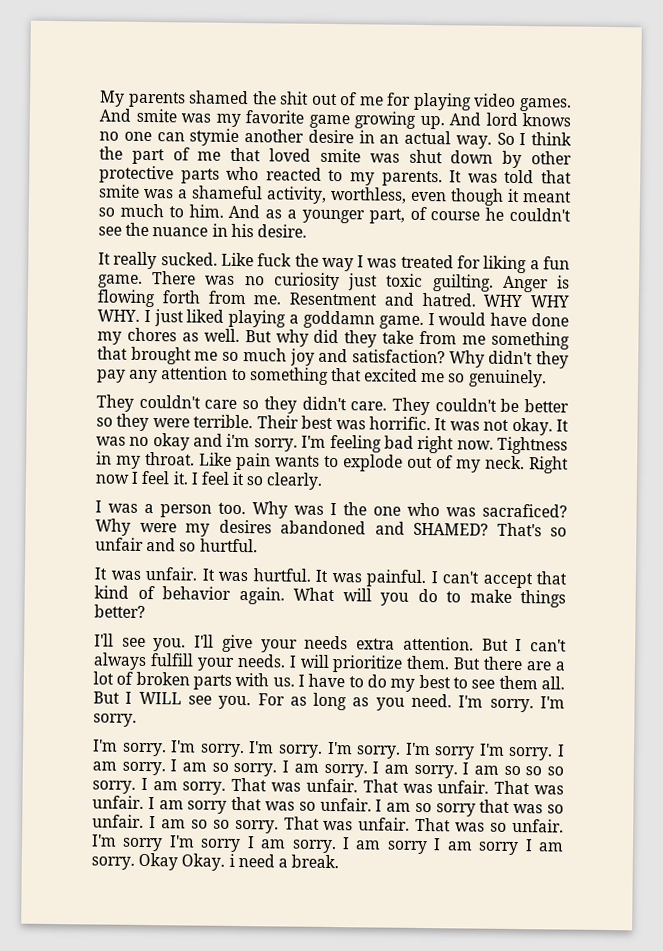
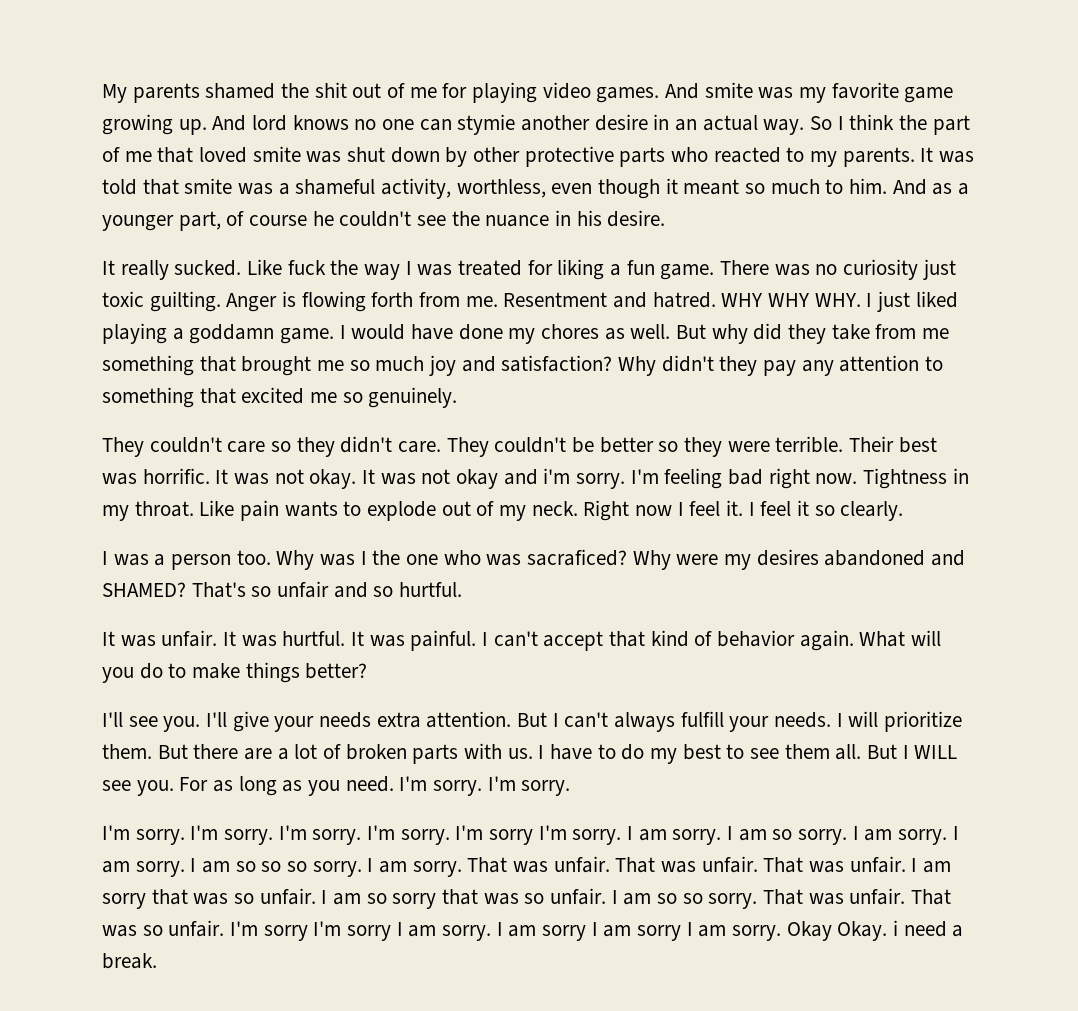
- It was no okay and i'm sorry.
+ It was not okay and i'm sorry.

